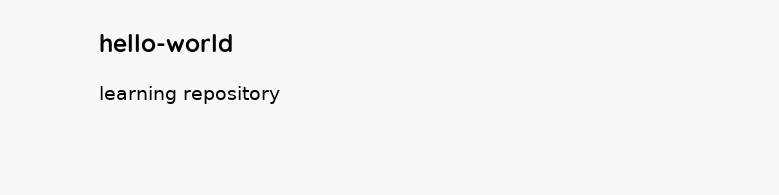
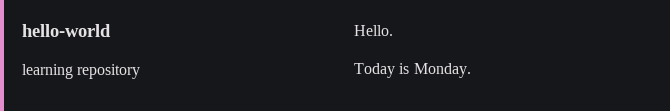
+ Hello.
+ Today is Monday.

